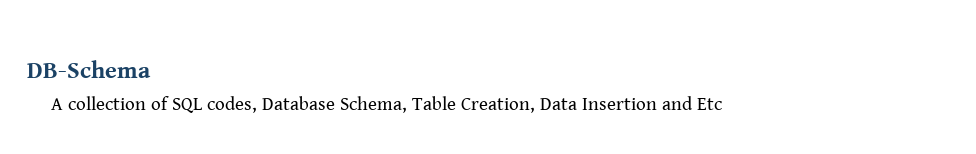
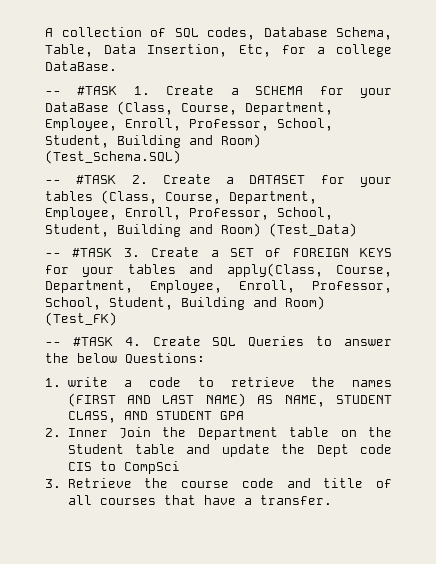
- DB-Schema
- A collection of SQL codes, Database Schema, Table Creation, Data Insertion and Etc
+ A collection of SQL codes, Database Schema, Table, Data Insertion, Etc, for a college DataBase.
+ -- #TASK 1. Create a SCHEMA for your DataBase (Class, Course, Department, Employee, Enroll, Professor, School, Student, Building and Room) (Test_Schema.SQL)
+ -- #TASK 2. Create a DATASET for your tables (Class, Course, Department, Employee, Enroll, Professor, School, Student, Building and Room) (Test_Data)
+ -- #TASK 3. Create a SET of FOREIGN KEYS for your tables and apply(Class, Course, Department, Employee, Enroll, Professor, School, Student, Building and Room) (Test_FK)
+ -- #TASK 4. Create SQL Queries to answer the below Questions:
+ 1. write a code to retrieve the names (FIRST AND LAST NAME) AS NAME, STUDENT CLASS, AND STUDENT GPA
+ 2. Inner Join the Department table on the Student table and update the Dept code CIS to CompSci
+ 3. Retrieve the course code and title of all courses that have a transfer.

